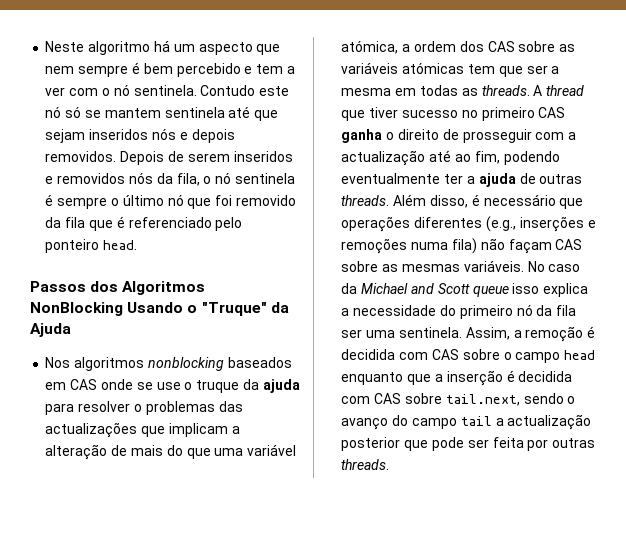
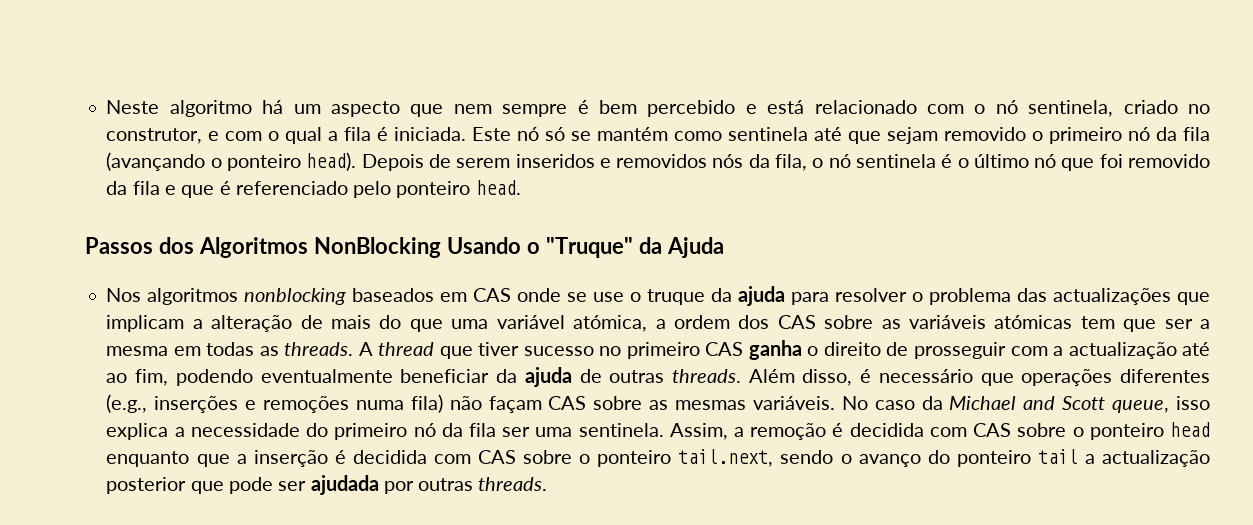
- Neste algoritmo há um aspecto que nem sempre é bem percebido e tem a ver com o nó sentinela. Contudo este nó só se mantem sentinela até que sejam inseridos nós e depois removidos.
+ Neste algoritmo há um aspecto que nem sempre é bem percebido e está relacionado com o nó sentinela, criado no construtor, e com o qual a fila é iniciada. Este nó só se mantém como sentinela até que sejam removido o primeiro nó da fila (avançando o ponteiro head).
- Depois de serem inseridos e removidos nós da fila, o nó sentinela é sempre o último nó que foi removido da fila que é referenciado pelo ponteiro head.
+ Depois de serem inseridos e removidos nós da fila, o nó sentinela é o último nó que foi removido da fila e que é referenciado pelo ponteiro head.
- Nos algoritmos nonblocking baseados em CAS onde se use o truque da ajuda para resolver o problemas das actualizações que implicam a alteração de mais do que uma variável atómica, a ordem dos CAS sobre as variáveis atómicas tem que ser a mesma em todas as threads.
+ Nos algoritmos nonblocking baseados em CAS onde se use o truque da ajuda para resolver o problema das actualizações que implicam a alteração de mais do que uma variável atómica, a ordem dos CAS sobre as variáveis atómicas tem que ser a mesma em todas as threads.
- A thread que tiver sucesso no primeiro CAS ganha o direito de prosseguir com a actualização até ao fim, podendo eventualmente ter a ajuda de outras threads.
+ A thread que tiver sucesso no primeiro CAS ganha o direito de prosseguir com a actualização até ao fim, podendo eventualmente beneficiar da ajuda de outras threads.
- No caso da Michael and Scott queue isso explica a necessidade do primeiro nó da fila ser uma sentinela.
+ No caso da Michael and Scott queue, isso explica a necessidade do primeiro nó da fila ser uma sentinela.
- Assim, a remoção é decidida com CAS sobre o campo head enquanto que a inserção é decidida com CAS sobre tail.next, sendo o avanço do campo tail a actualização posterior que pode ser feita por outras threads.
+ Assim, a remoção é decidida com CAS sobre o ponteiro head enquanto que a inserção é decidida com CAS sobre o ponteiro tail.next, sendo o avanço do ponteiro tail a actualização posterior que pode ser ajudada por outras threads.

